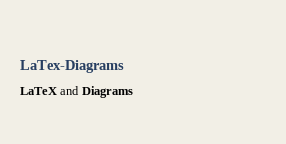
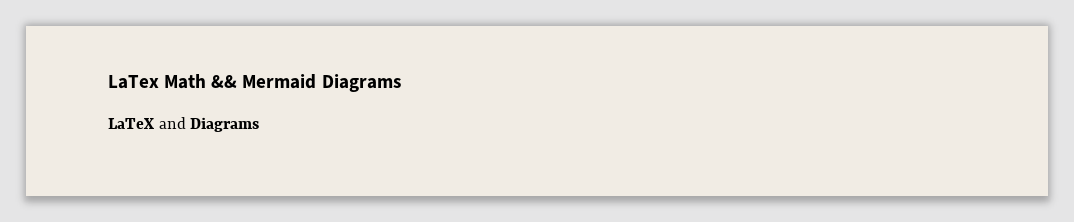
- LaTex-Diagrams
+ LaTex Math && Mermaid Diagrams

